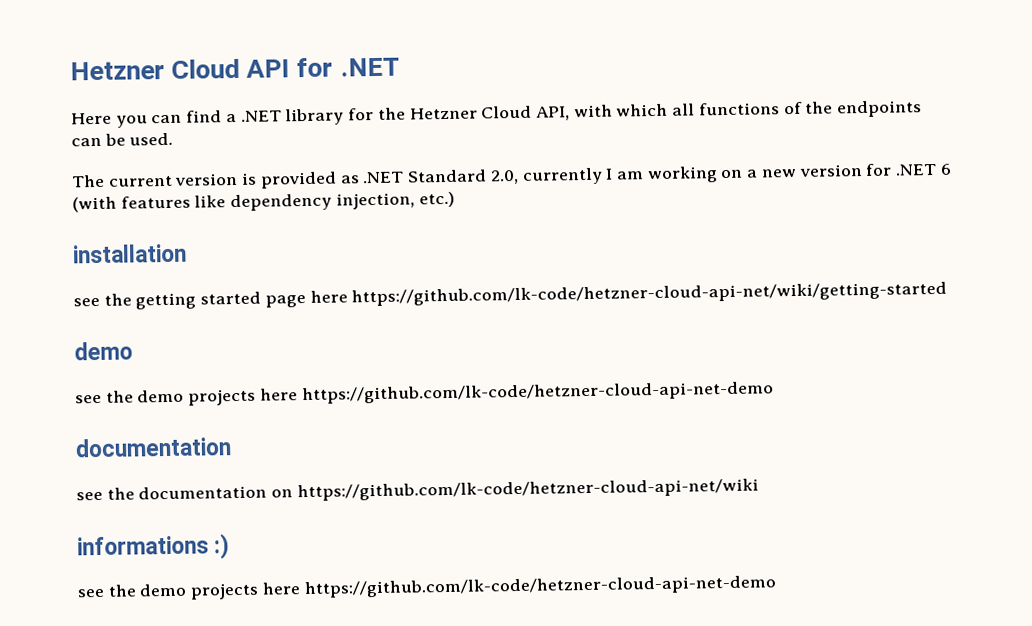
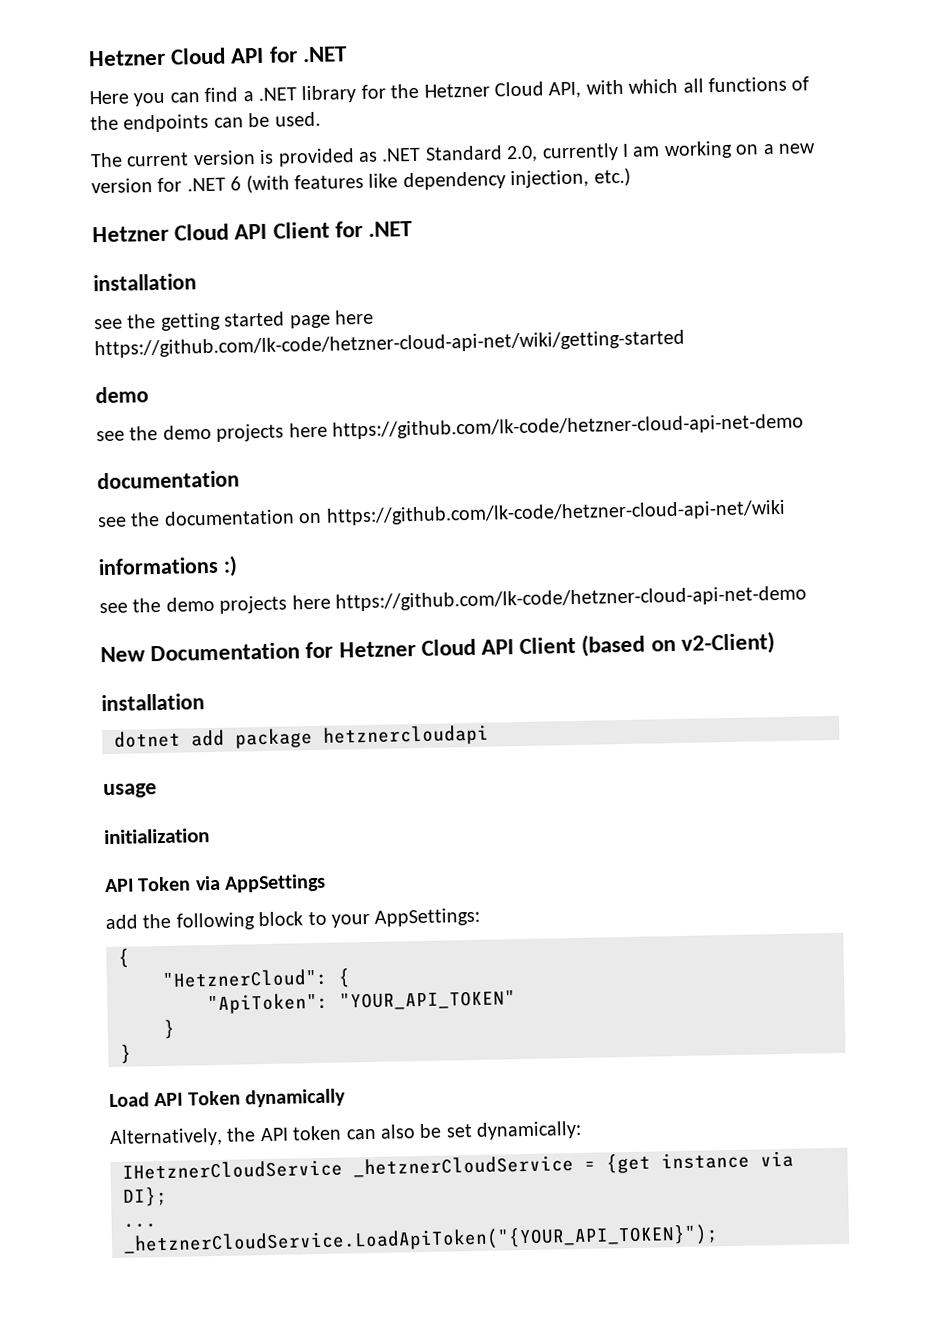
+ Hetzner Cloud API Client for .NET
+ New Documentation for Hetzner Cloud API Client (based on v2-Client)
+ installation
+ dotnet add package hetznercloudapi
+ usage
+ initialization
+ API Token via AppSettings
+ add the following block to your AppSettings:
+ {
+ "HetznerCloud": {
+ "ApiToken": "YOUR_API_TOKEN"
+ }
+ }
+ Load API Token dynamically
+ Alternatively, the API token can also be set dynamically:
+ IHetznerCloudService _hetznerCloudService = {get instance via DI};
+ ...
+ _hetznerCloudService.LoadApiToken("{YOUR_API_TOKEN}");

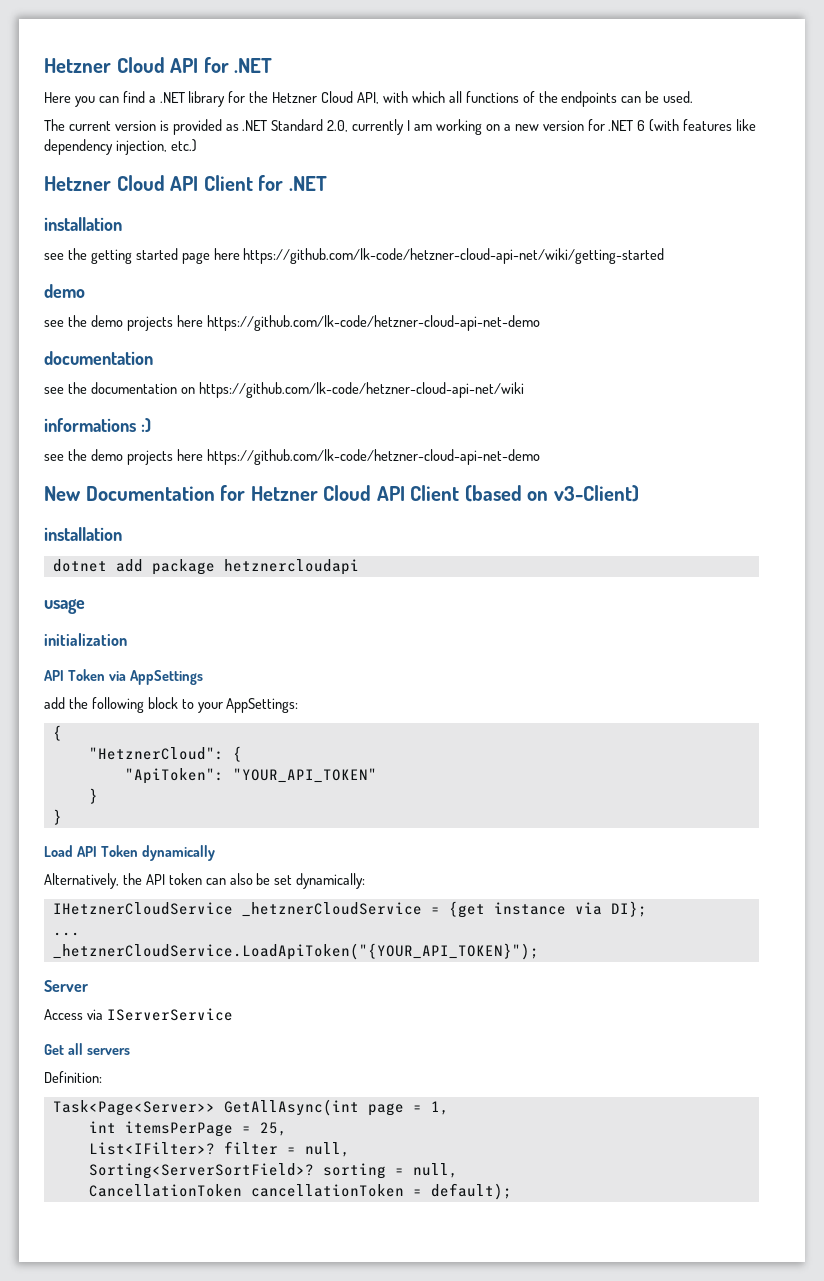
- New Documentation for Hetzner Cloud API Client (based on v2-Client)
+ New Documentation for Hetzner Cloud API Client (based on v3-Client)
+ Server
+ Access via IServerService
+ Get all servers
+ Definition:
+ Task<Page<Server>> GetAllAsync(int page = 1,
+ int itemsPerPage = 25,
+ List<IFilter>? filter = null,
+ Sorting<ServerSortField>? sorting = null,
+ CancellationToken cancellationToken = default);

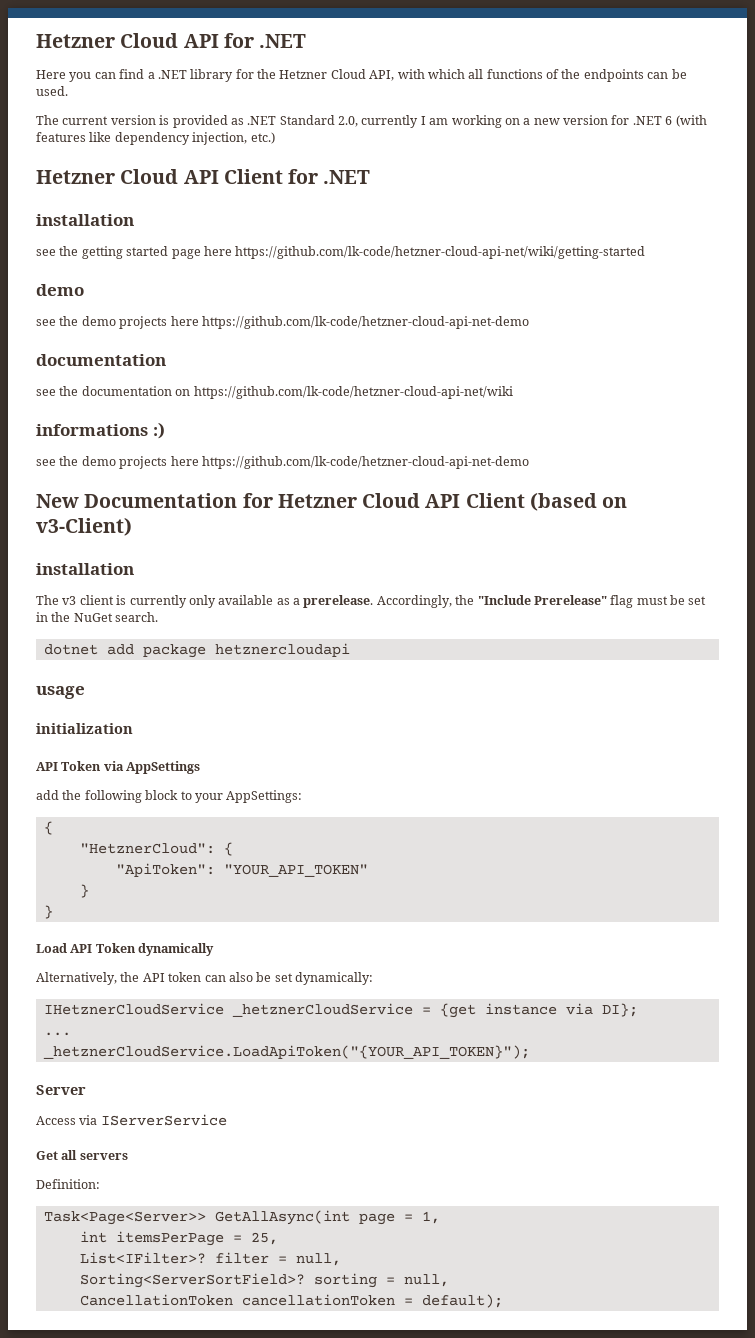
+ The v3 client is currently only available as a prerelease. Accordingly, the "Include Prerelease" flag must be set in the NuGet search.

